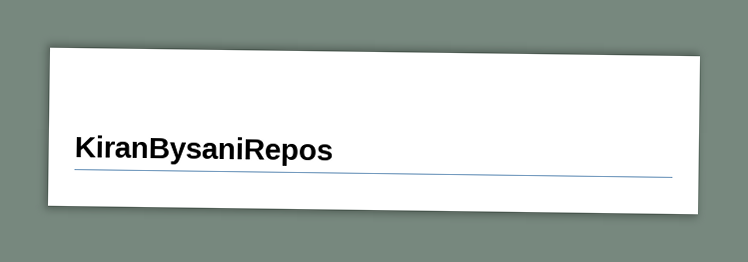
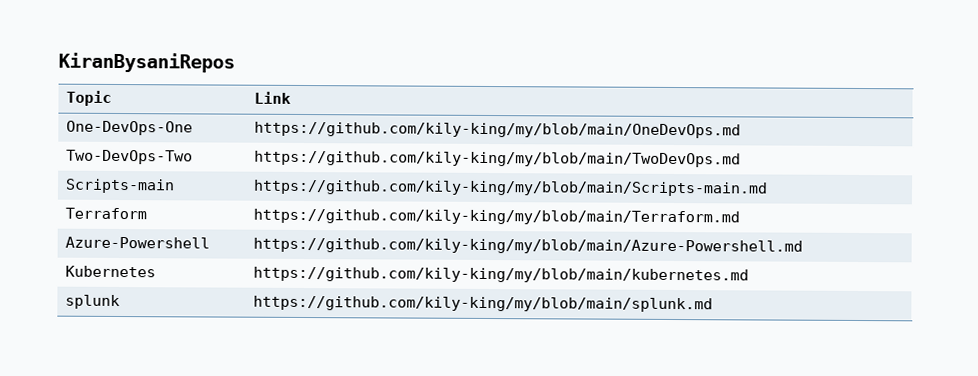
+ Topic | Link
+ One-DevOps-One | https://github.com/kily-king/my/blob/main/OneDevOps.md
+ Two-DevOps-Two | https://github.com/kily-king/my/blob/main/TwoDevOps.md
+ Scripts-main | https://github.com/kily-king/my/blob/main/Scripts-main.md
+ Terraform | https://github.com/kily-king/my/blob/main/Terraform.md
+ Azure-Powershell | https://github.com/kily-king/my/blob/main/Azure-Powershell.md
+ Kubernetes | https://github.com/kily-king/my/blob/main/kubernetes.md
+ splunk | https://github.com/kily-king/my/blob/main/splunk.md

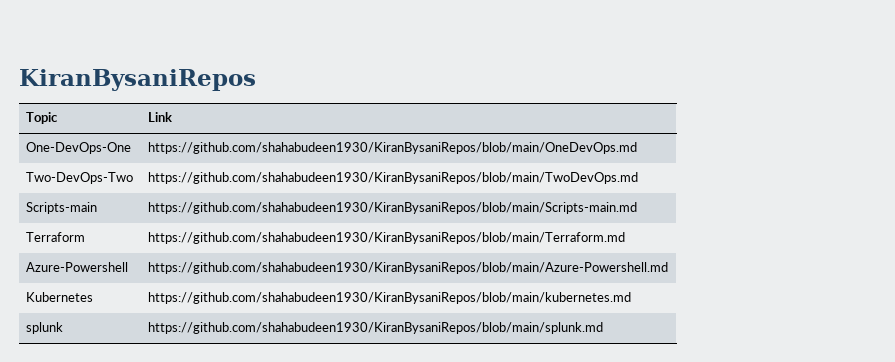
- One-DevOps-One | https://github.com/kily-king/my/blob/main/OneDevOps.md
+ One-DevOps-One | https://github.com/shahabudeen1930/KiranBysaniRepos/blob/main/OneDevOps.md
- Two-DevOps-Two | https://github.com/kily-king/my/blob/main/TwoDevOps.md
+ Two-DevOps-Two | https://github.com/shahabudeen1930/KiranBysaniRepos/blob/main/TwoDevOps.md
- Scripts-main | https://github.com/kily-king/my/blob/main/Scripts-main.md
+ Scripts-main | https://github.com/shahabudeen1930/KiranBysaniRepos/blob/main/Scripts-main.md
- Terraform | https://github.com/kily-king/my/blob/main/Terraform.md
+ Terraform | https://github.com/shahabudeen1930/KiranBysaniRepos/blob/main/Terraform.md
- Azure-Powershell | https://github.com/kily-king/my/blob/main/Azure-Powershell.md
+ Azure-Powershell | https://github.com/shahabudeen1930/KiranBysaniRepos/blob/main/Azure-Powershell.md
- Kubernetes | https://github.com/kily-king/my/blob/main/kubernetes.md
+ Kubernetes | https://github.com/shahabudeen1930/KiranBysaniRepos/blob/main/kubernetes.md
- splunk | https://github.com/kily-king/my/blob/main/splunk.md
+ splunk | https://github.com/shahabudeen1930/KiranBysaniRepos/blob/main/splunk.md

